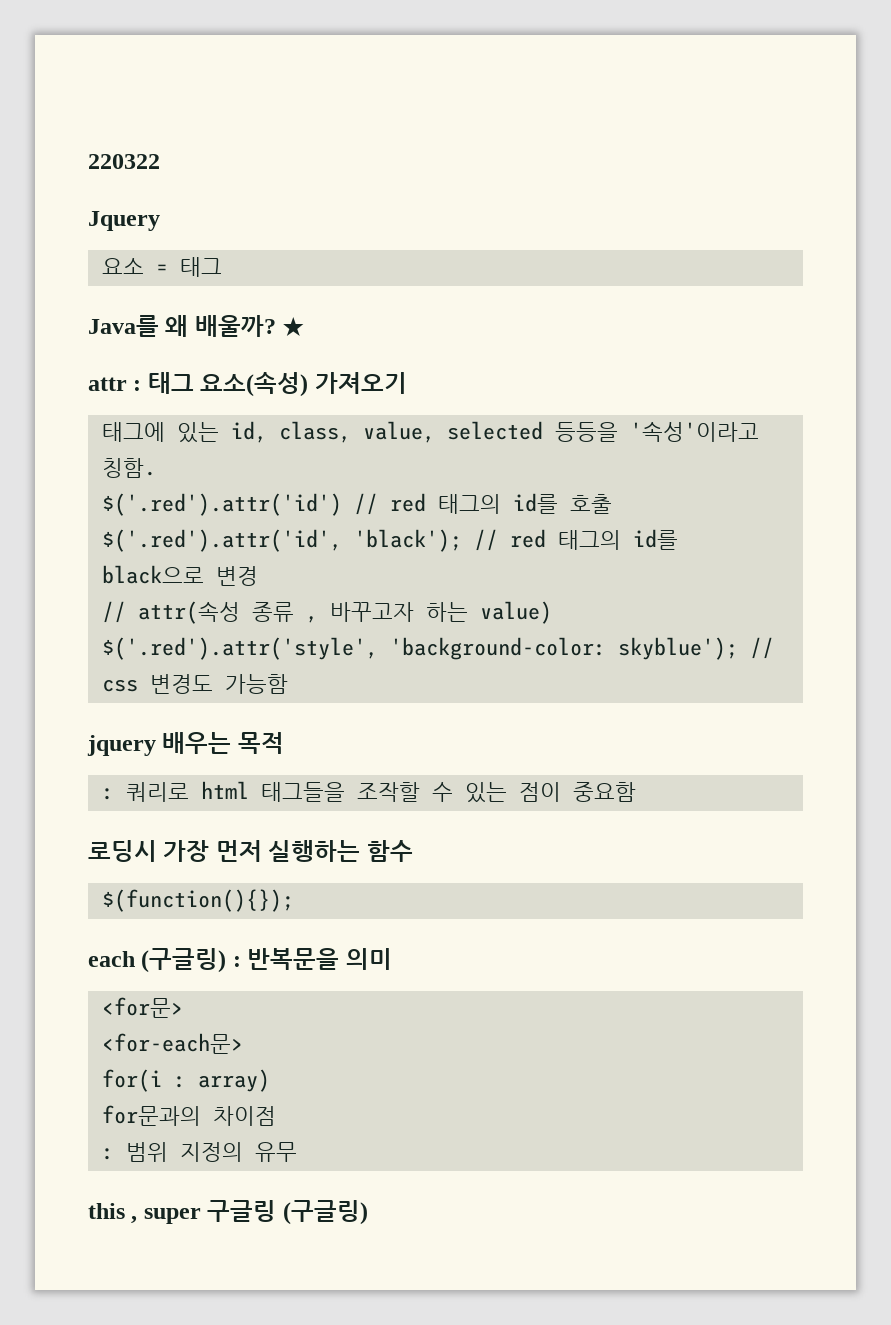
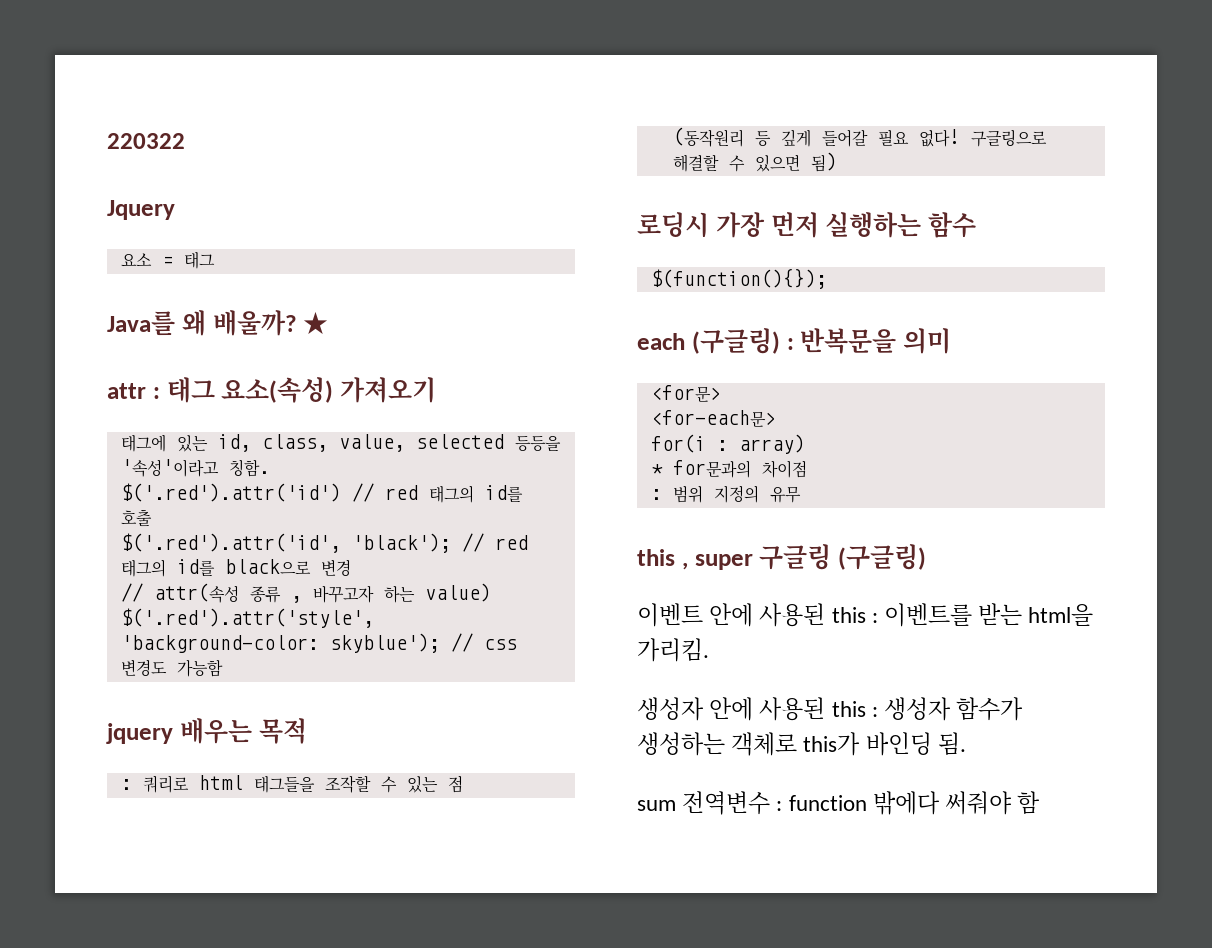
- : 쿼리로 html 태그들을 조작할 수 있는 점이 중요함
+ : 쿼리로 html 태그들을 조작할 수 있는 점
+ (동작원리 등 깊게 들어갈 필요 없다! 구글링으로 해결할 수 있으면 됨)
- for문과의 차이점
+ * for문과의 차이점
+ 이벤트 안에 사용된 this : 이벤트를 받는 html을 가리킴.
+ 생성자 안에 사용된 this : 생성자 함수가 생성하는 객체로 this가 바인딩 됨.
+ sum 전역변수 : function 밖에다 써줘야 함

